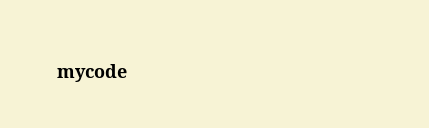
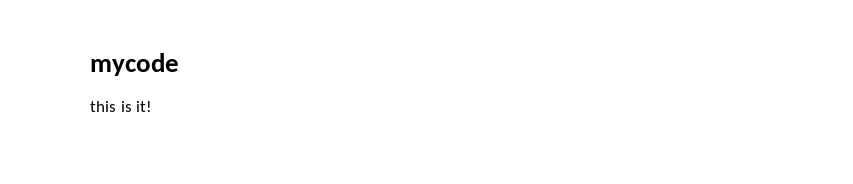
+ this is it!

